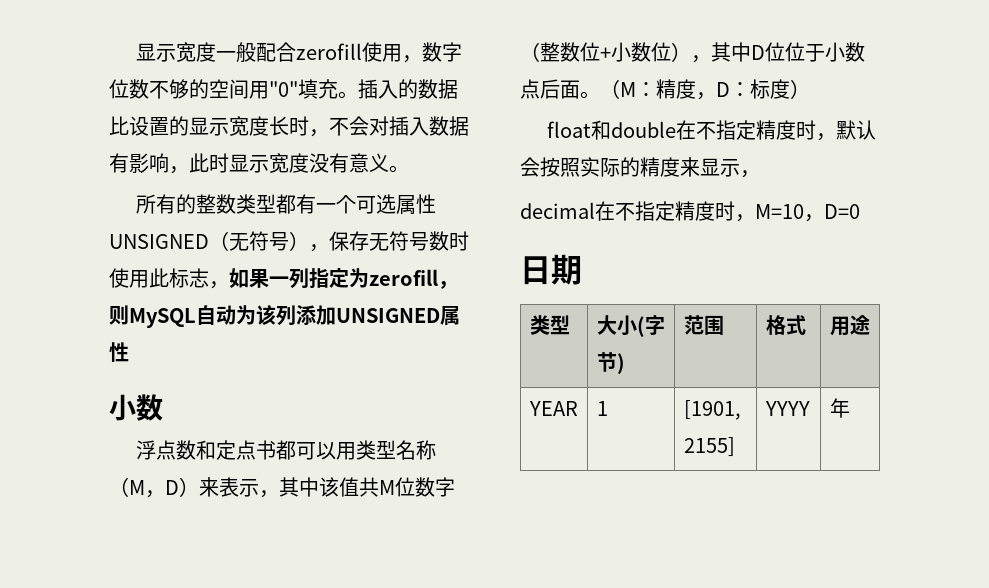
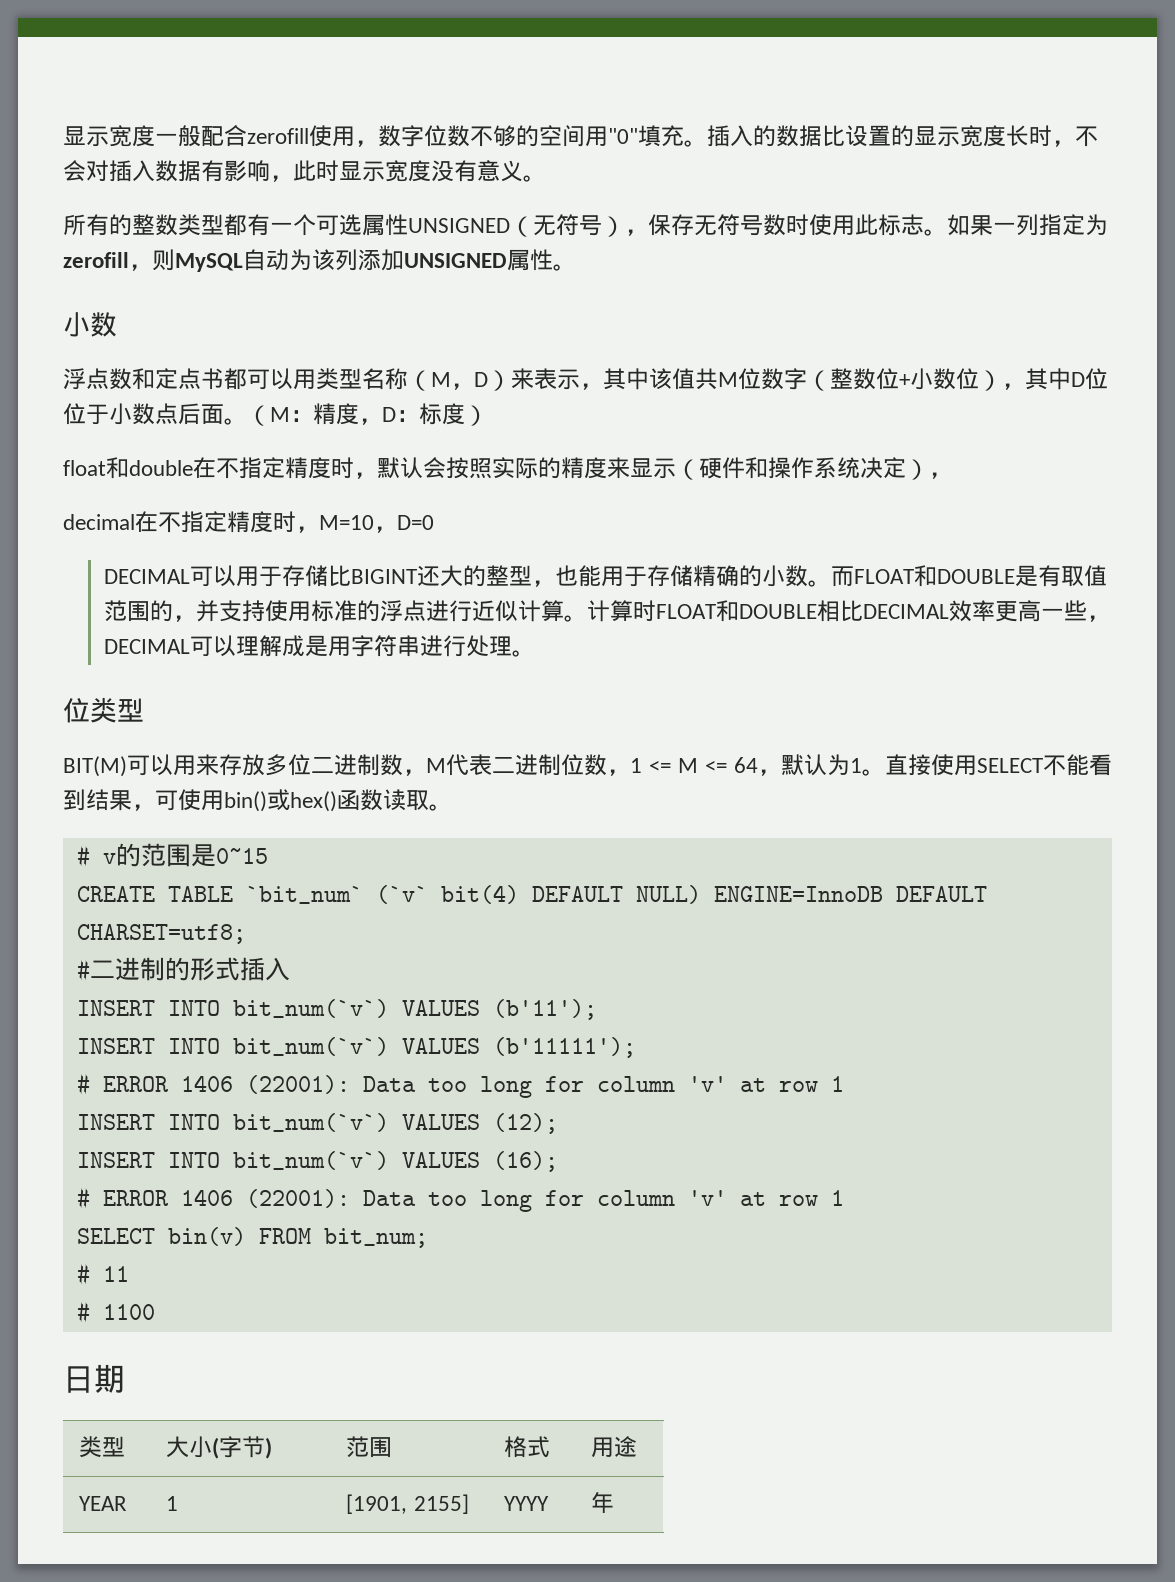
- 所有的整数类型都有一个可选属性UNSIGNED（无符号），保存无符号数时使用此标志，如果一列指定为zerofill，则MySQL自动为该列添加UNSIGNED属性
+ 所有的整数类型都有一个可选属性UNSIGNED（无符号），保存无符号数时使用此标志。如果一列指定为zerofill，则MySQL自动为该列添加UNSIGNED属性。
- float和double在不指定精度时，默认会按照实际的精度来显示，
+ float和double在不指定精度时，默认会按照实际的精度来显示（硬件和操作系统决定），
+ DECIMAL可以用于存储比BIGINT还大的整型，也能用于存储精确的小数。而FLOAT和DOUBLE是有取值范围的，并支持使用标准的浮点进行近似计算。计算时FLOAT和DOUBLE相比DECIMAL效率更高一些，DECIMAL可以理解成是用字符串进行处理。
+ 位类型
+ BIT(M)可以用来存放多位二进制数，M代表二进制位数，1 <= M <= 64，默认为1。直接使用SELECT不能看到结果，可使用bin()或hex()函数读取。
+ # v的范围是0~15
+ CREATE TABLE `bit_num` (`v` bit(4) DEFAULT NULL) ENGINE=InnoDB DEFAULT CHARSET=utf8;
+ #二进制的形式插入
+ INSERT INTO bit_num(`v`) VALUES (b'11');
+ INSERT INTO bit_num(`v`) VALUES (b'11111');
+ # ERROR 1406 (22001): Data too long for column 'v' at row 1
+ INSERT INTO bit_num(`v`) VALUES (12);
+ INSERT INTO bit_num(`v`) VALUES (16);
+ # ERROR 1406 (22001): Data too long for column 'v' at row 1
+ SELECT bin(v) FROM bit_num;
+ # 11
+ # 1100

